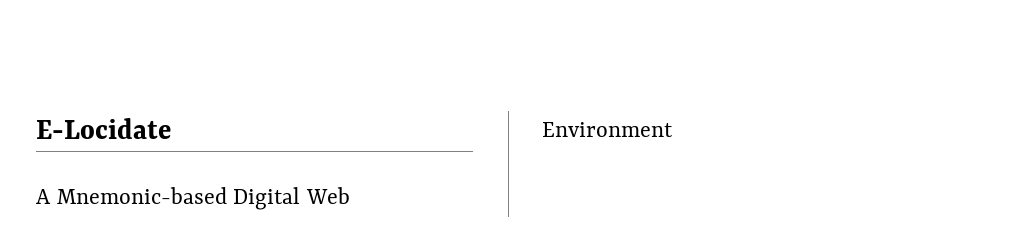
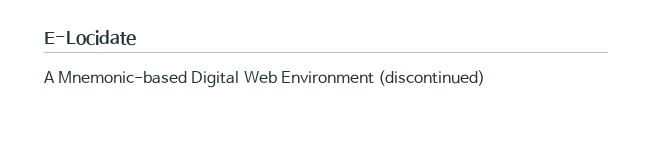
- A Mnemonic-based Digital Web Environment
+ A Mnemonic-based Digital Web Environment (discontinued)

